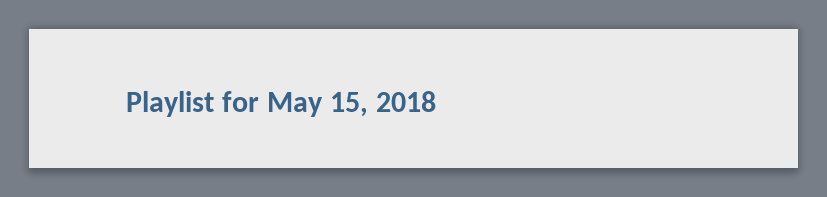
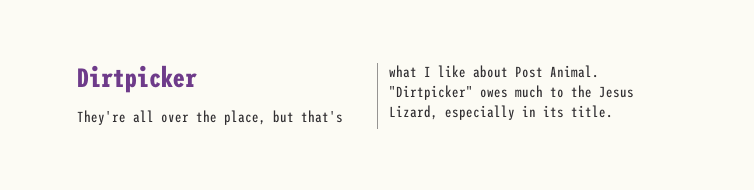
- Playlist for May 15, 2018
+ Dirtpicker
+ They're all over the place, but that's what I like about Post Animal. "Dirtpicker" owes much to the Jesus Lizard, especially in its title.

